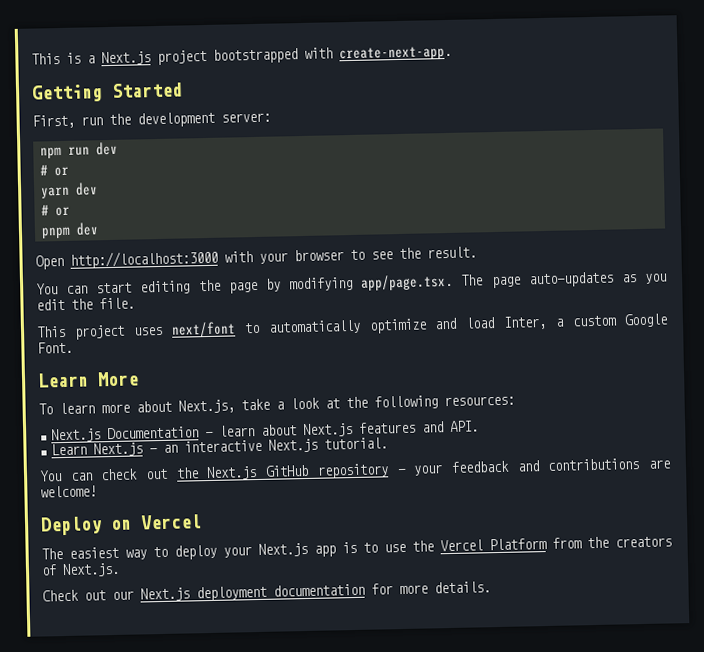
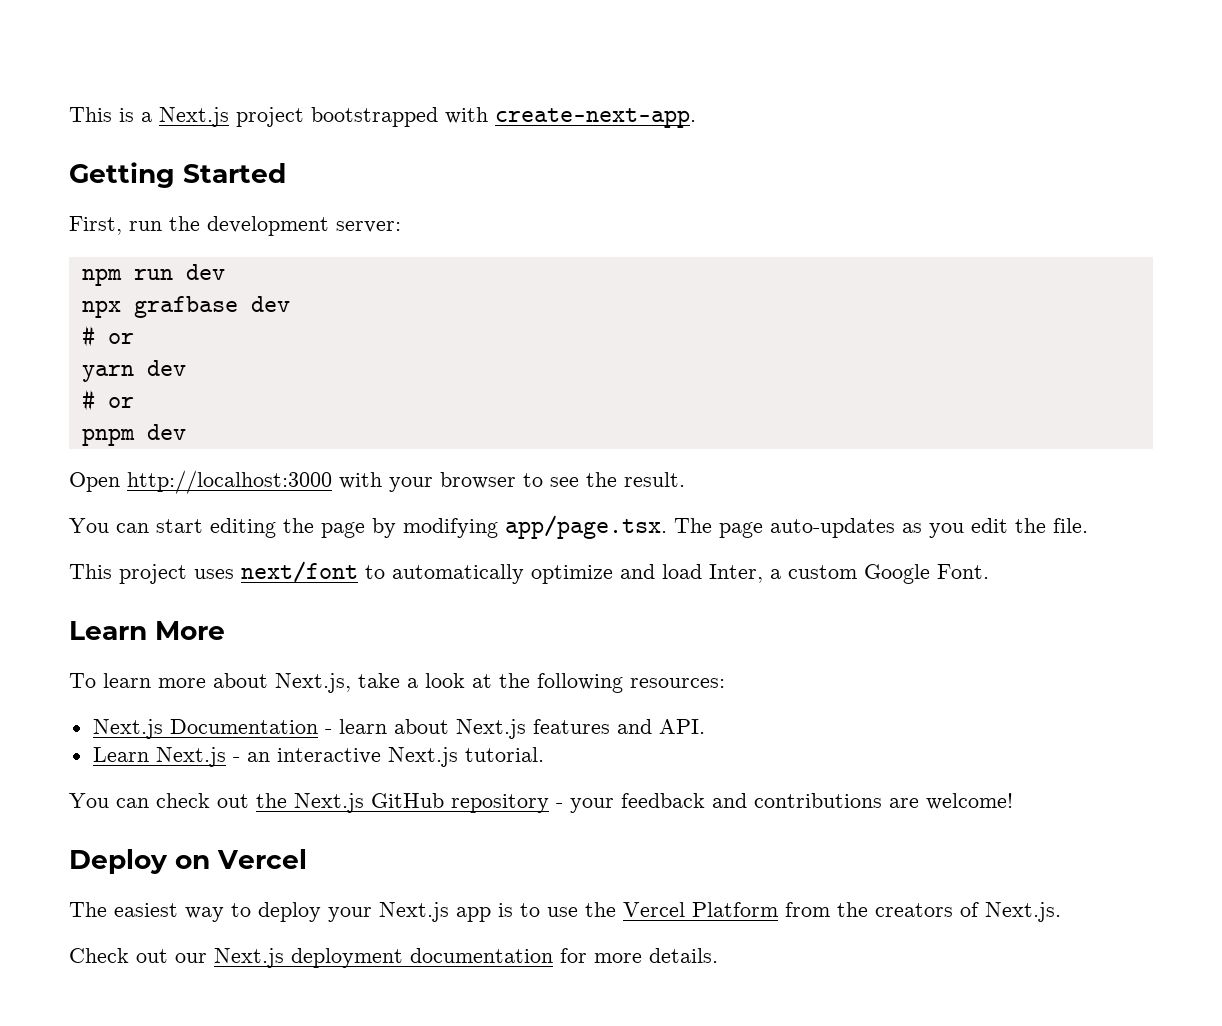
+ npx grafbase dev

